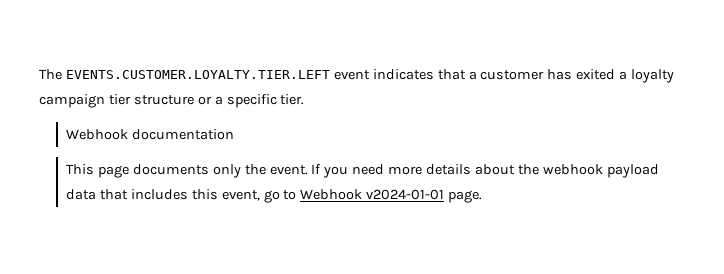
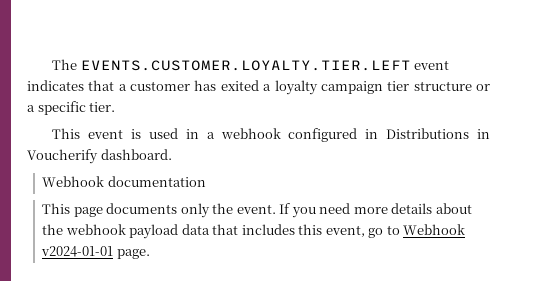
+ This event is used in a webhook configured in Distributions in Voucherify dashboard.

